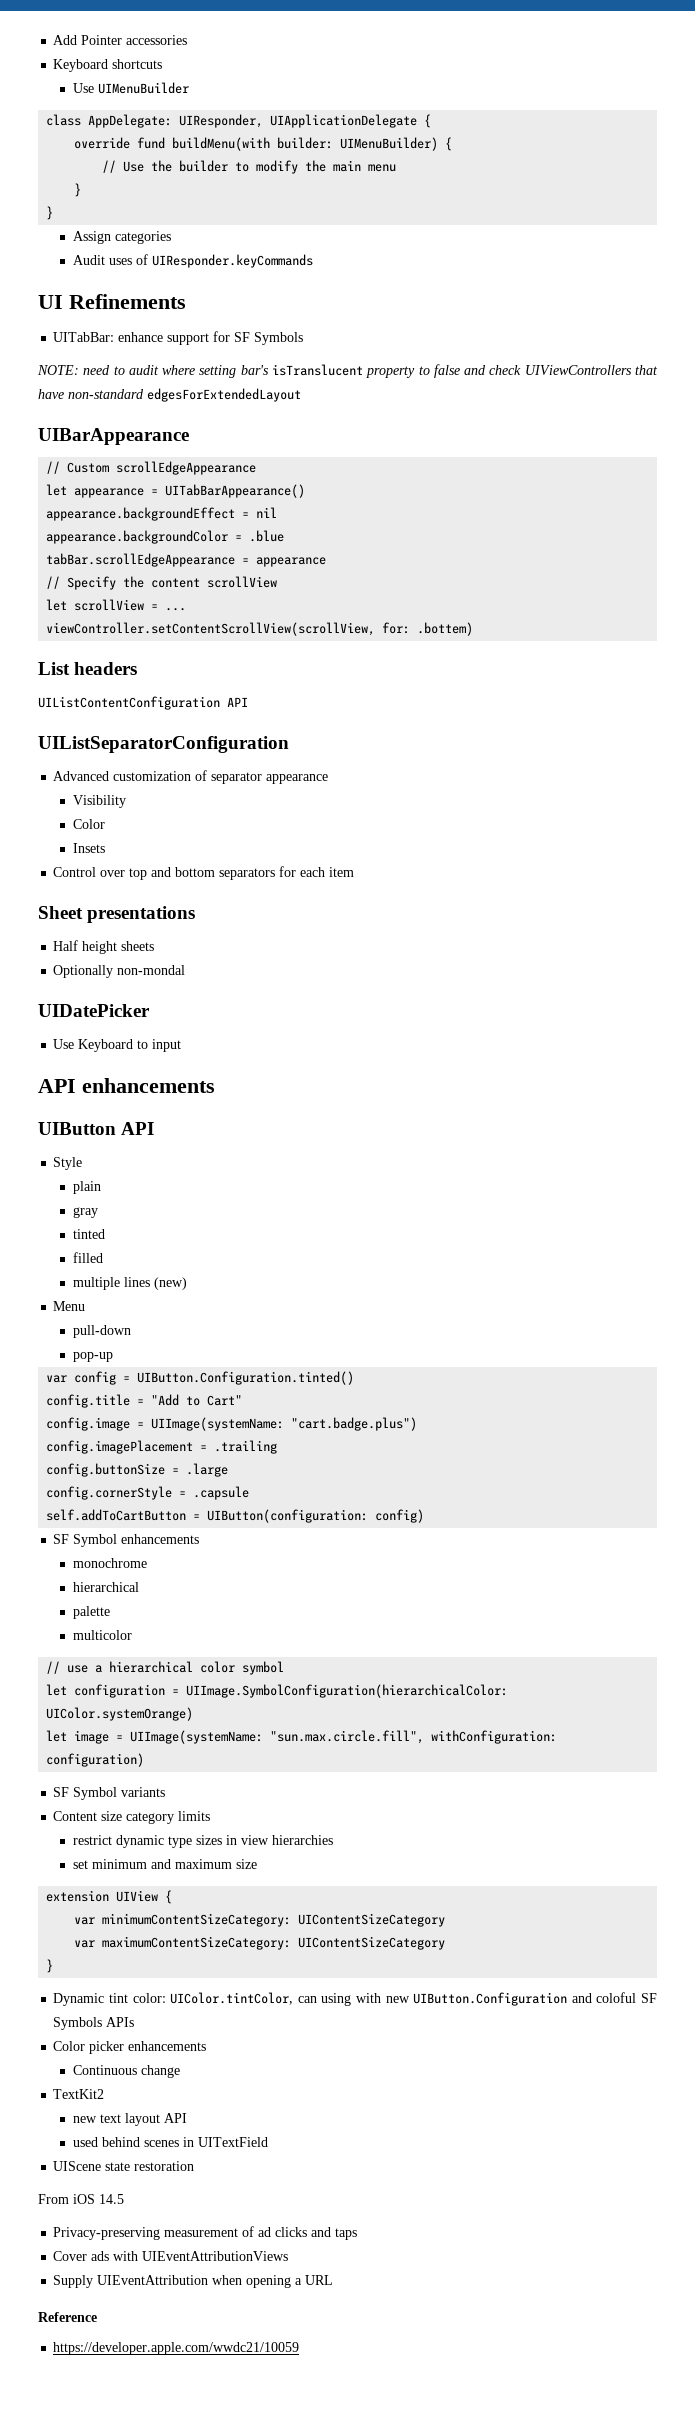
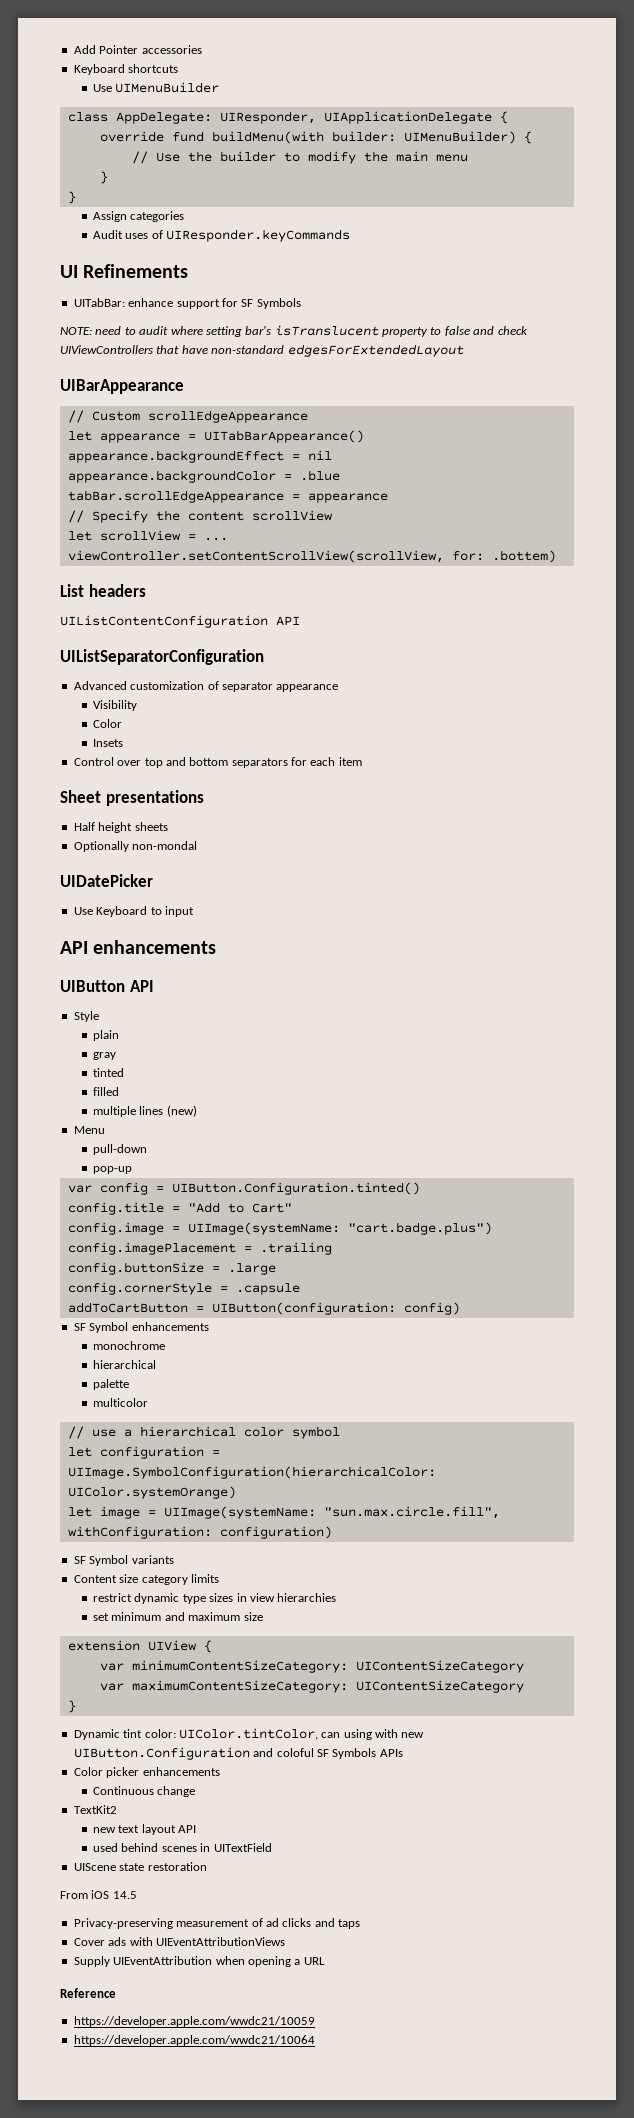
- self.addToCartButton = UIButton(configuration: config)
+ addToCartButton = UIButton(configuration: config)
+ https://developer.apple.com/wwdc21/10064

